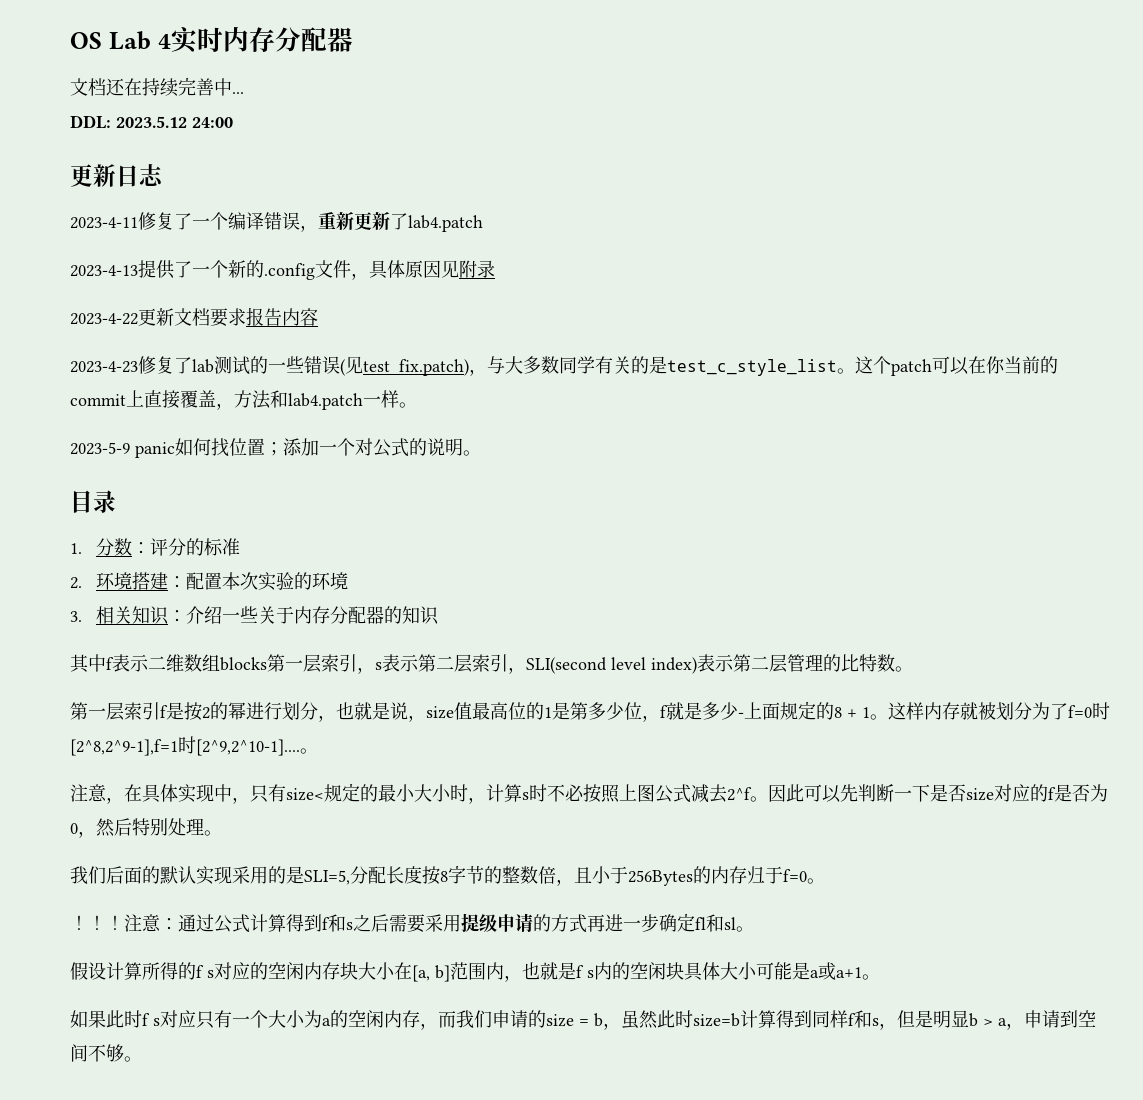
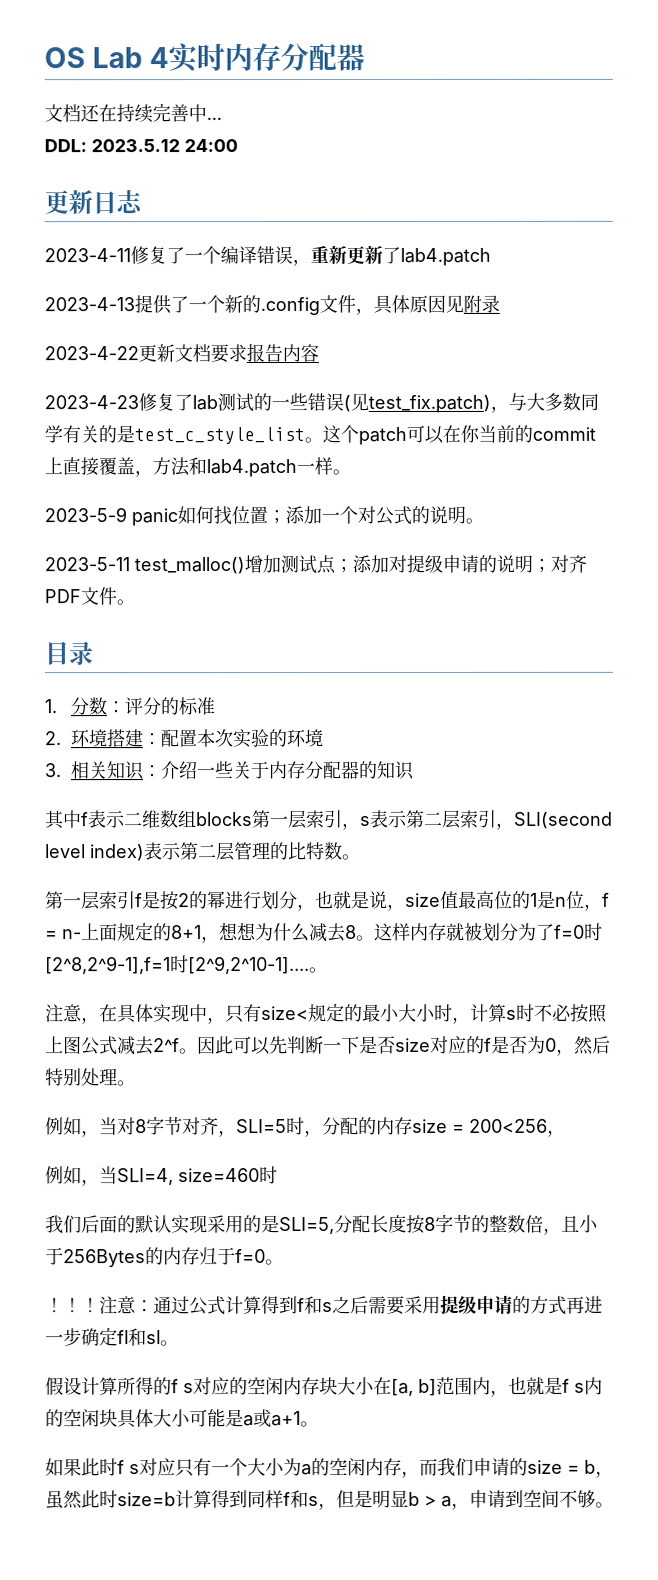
+ 2023-5-11 test_malloc()增加测试点；添加对提级申请的说明；对齐PDF文件。
- 第一层索引f是按2的幂进行划分，也就是说，size值最高位的1是第多少位，f就是多少-上面规定的8 + 1。
+ 第一层索引f是按2的幂进行划分，也就是说，size值最高位的1是n位，f = n-上面规定的8+1，想想为什么减去8。
+ 例如，当对8字节对齐，SLI=5时，分配的内存size = 200<256，
+ 例如，当SLI=4, size=460时

